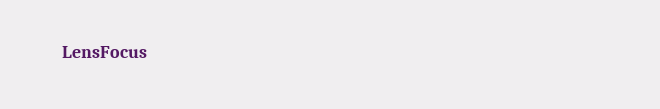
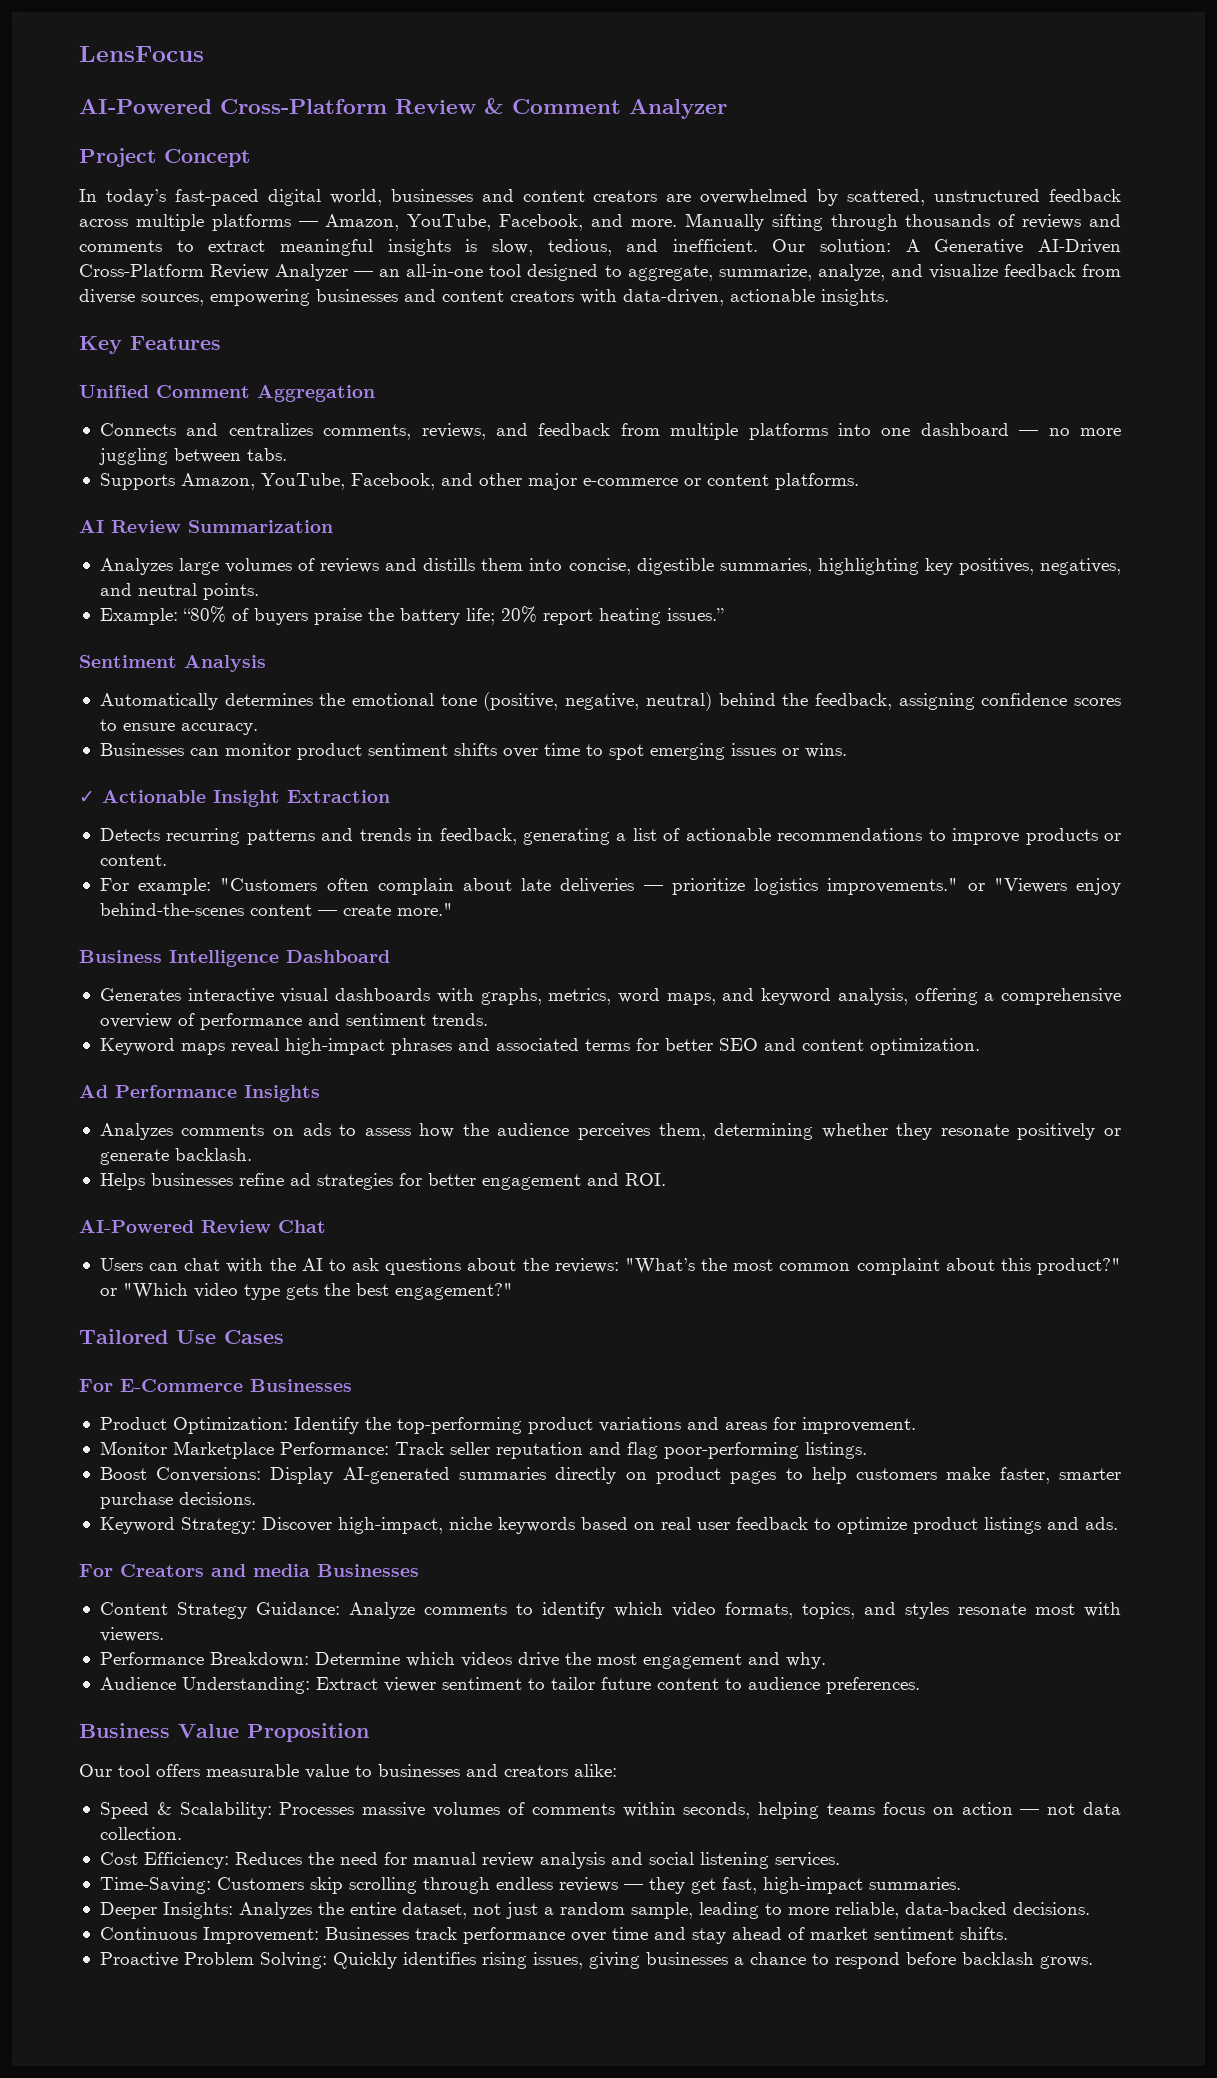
+ AI-Powered Cross-Platform Review & Comment Analyzer
+ Project Concept
+ In today’s fast-paced digital world, businesses and content creators are overwhelmed by scattered, unstructured feedback across multiple platforms — Amazon, YouTube, Facebook, and more. Manually sifting through thousands of reviews and comments to extract meaningful insights is slow, tedious, and inefficient. Our solution: A Generative AI-Driven Cross-Platform Review Analyzer — an all-in-one tool designed to aggregate, summarize, analyze, and visualize feedback from diverse sources, empowering businesses and content creators with data-driven, actionable insights.
+ Key Features
+ Unified Comment Aggregation
+ Connects and centralizes comments, reviews, and feedback from multiple platforms into one dashboard — no more juggling between tabs.
+ Supports Amazon, YouTube, Facebook, and other major e-commerce or content platforms.
+ AI Review Summarization
+ Analyzes large volumes of reviews and distills them into concise, digestible summaries, highlighting key positives, negatives, and neutral points.
+ Example: “80% of buyers praise the battery life; 20% report heating issues.”
+ Sentiment Analysis
+ Automatically determines the emotional tone (positive, negative, neutral) behind the feedback, assigning confidence scores to ensure accuracy.
+ Businesses can monitor product sentiment shifts over time to spot emerging issues or wins.
+ ✓ Actionable Insight Extraction
+ Detects recurring patterns and trends in feedback, generating a list of actionable recommendations to improve products or content.
+ For example: "Customers often complain about late deliveries — prioritize logistics improvements." or "Viewers enjoy behind-the-scenes content — create more."
+ Business Intelligence Dashboard
+ Generates interactive visual dashboards with graphs, metrics, word maps, and keyword analysis, offering a comprehensive overview of performance and sentiment trends.
+ Keyword maps reveal high-impact phrases and associated terms for better SEO and content optimization.
+ Ad Performance Insights
+ Analyzes comments on ads to assess how the audience perceives them, determining whether they resonate positively or generate backlash.
+ Helps businesses refine ad strategies for better engagement and ROI.
+ AI-Powered Review Chat
+ Users can chat with the AI to ask questions about the reviews: "What’s the most common complaint about this product?" or "Which video type gets the best engagement?"
+ Tailored Use Cases
+ For E-Commerce Businesses
+ Product Optimization: Identify the top-performing product variations and areas for improvement.
+ Monitor Marketplace Performance: Track seller reputation and flag poor-performing listings.
+ Boost Conversions: Display AI-generated summaries directly on product pages to help customers make faster, smarter purchase decisions.
+ Keyword Strategy: Discover high-impact, niche keywords based on real user feedback to optimize product listings and ads.
+ For Creators and media Businesses
+ Content Strategy Guidance: Analyze comments to identify which video formats, topics, and styles resonate most with viewers.
+ Performance Breakdown: Determine which videos drive the most engagement and why.
+ Audience Understanding: Extract viewer sentiment to tailor future content to audience preferences.
+ Business Value Proposition
+ Our tool offers measurable value to businesses and creators alike:
+ Speed & Scalability: Processes massive volumes of comments within seconds, helping teams focus on action — not data collection.
+ Cost Efficiency: Reduces the need for manual review analysis and social listening services.
+ Time-Saving: Customers skip scrolling through endless reviews — they get fast, high-impact summaries.
+ Deeper Insights: Analyzes the entire dataset, not just a random sample, leading to more reliable, data-backed decisions.
+ Continuous Improvement: Businesses track performance over time and stay ahead of market sentiment shifts.
+ Proactive Problem Solving: Quickly identifies rising issues, giving businesses a chance to respond before backlash grows.

